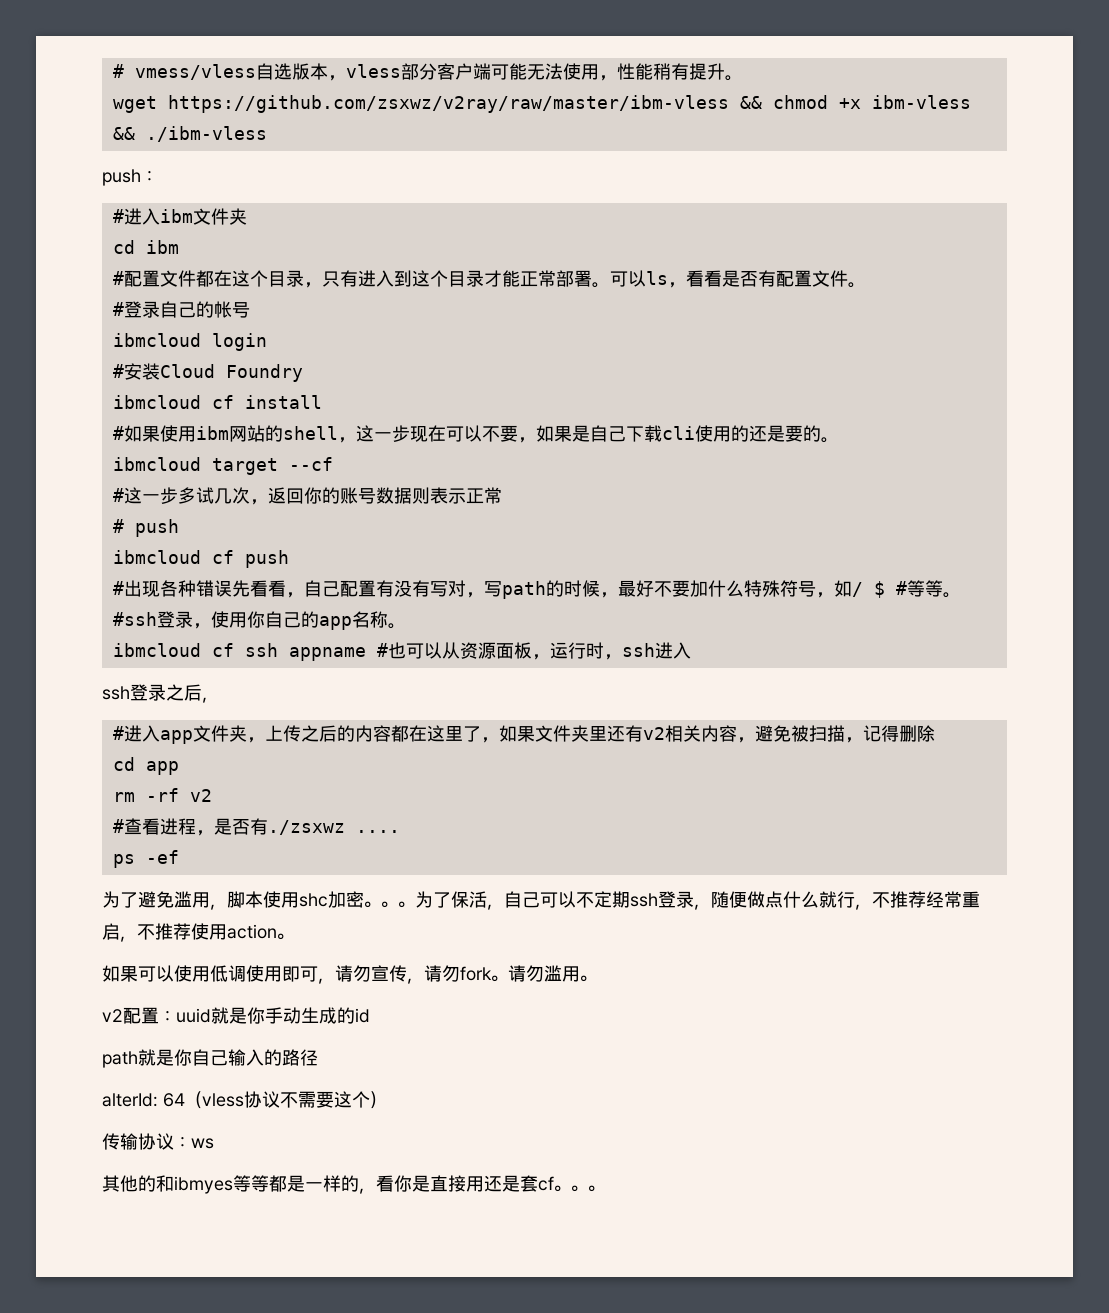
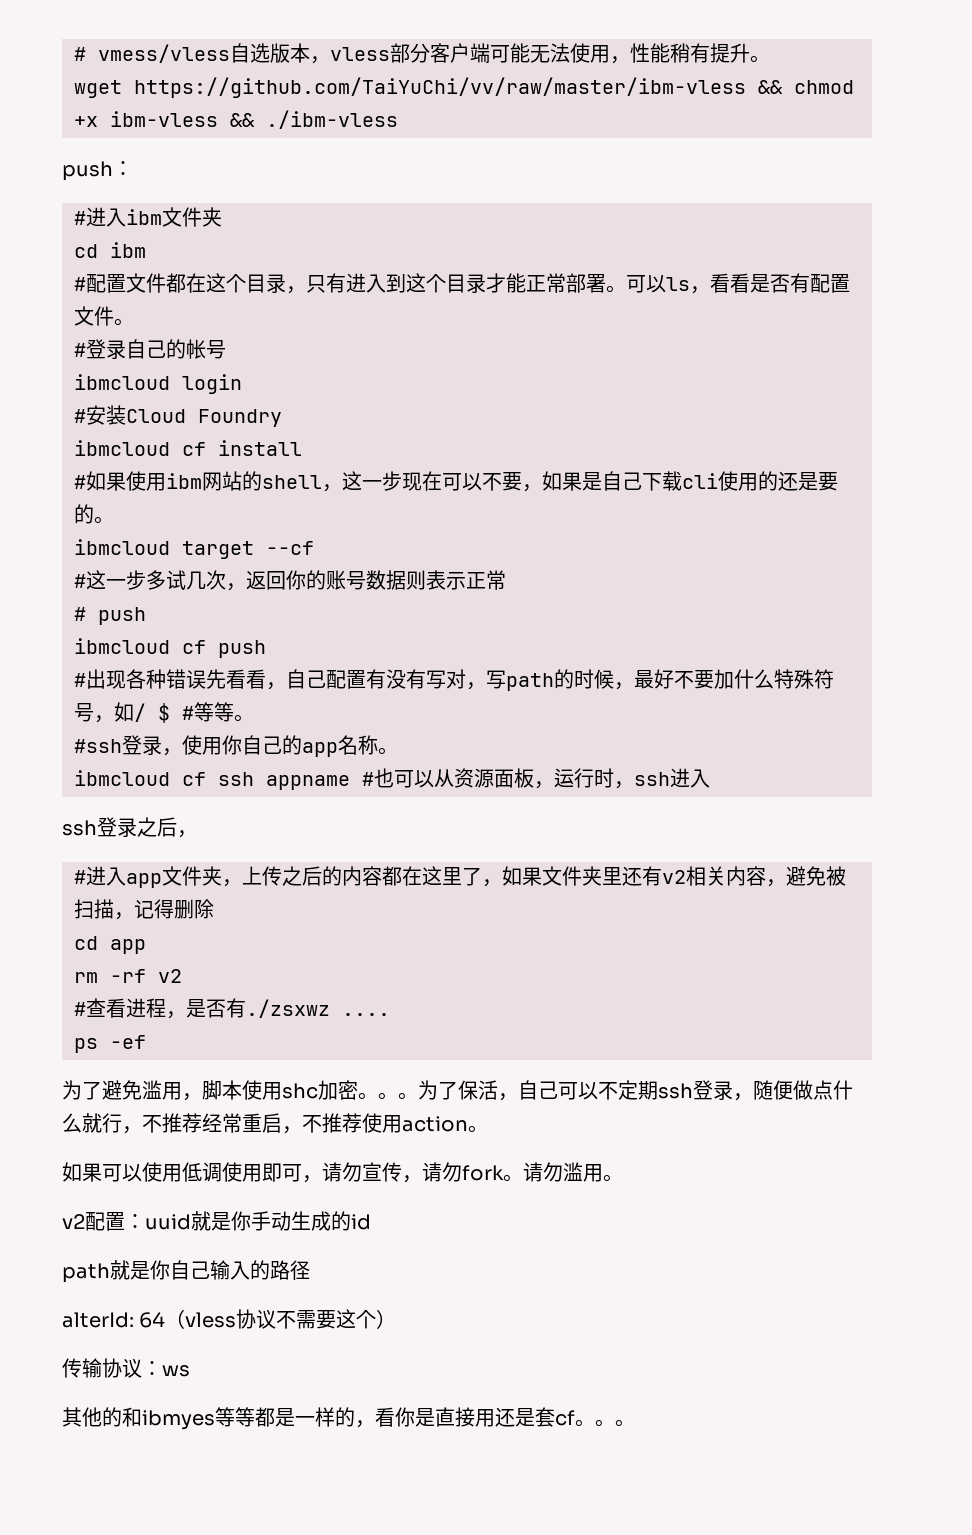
- wget https://github.com/zsxwz/v2ray/raw/master/ibm-vless && chmod +x ibm-vless && ./ibm-vless
+ wget https://github.com/TaiYuChi/vv/raw/master/ibm-vless && chmod +x ibm-vless && ./ibm-vless

